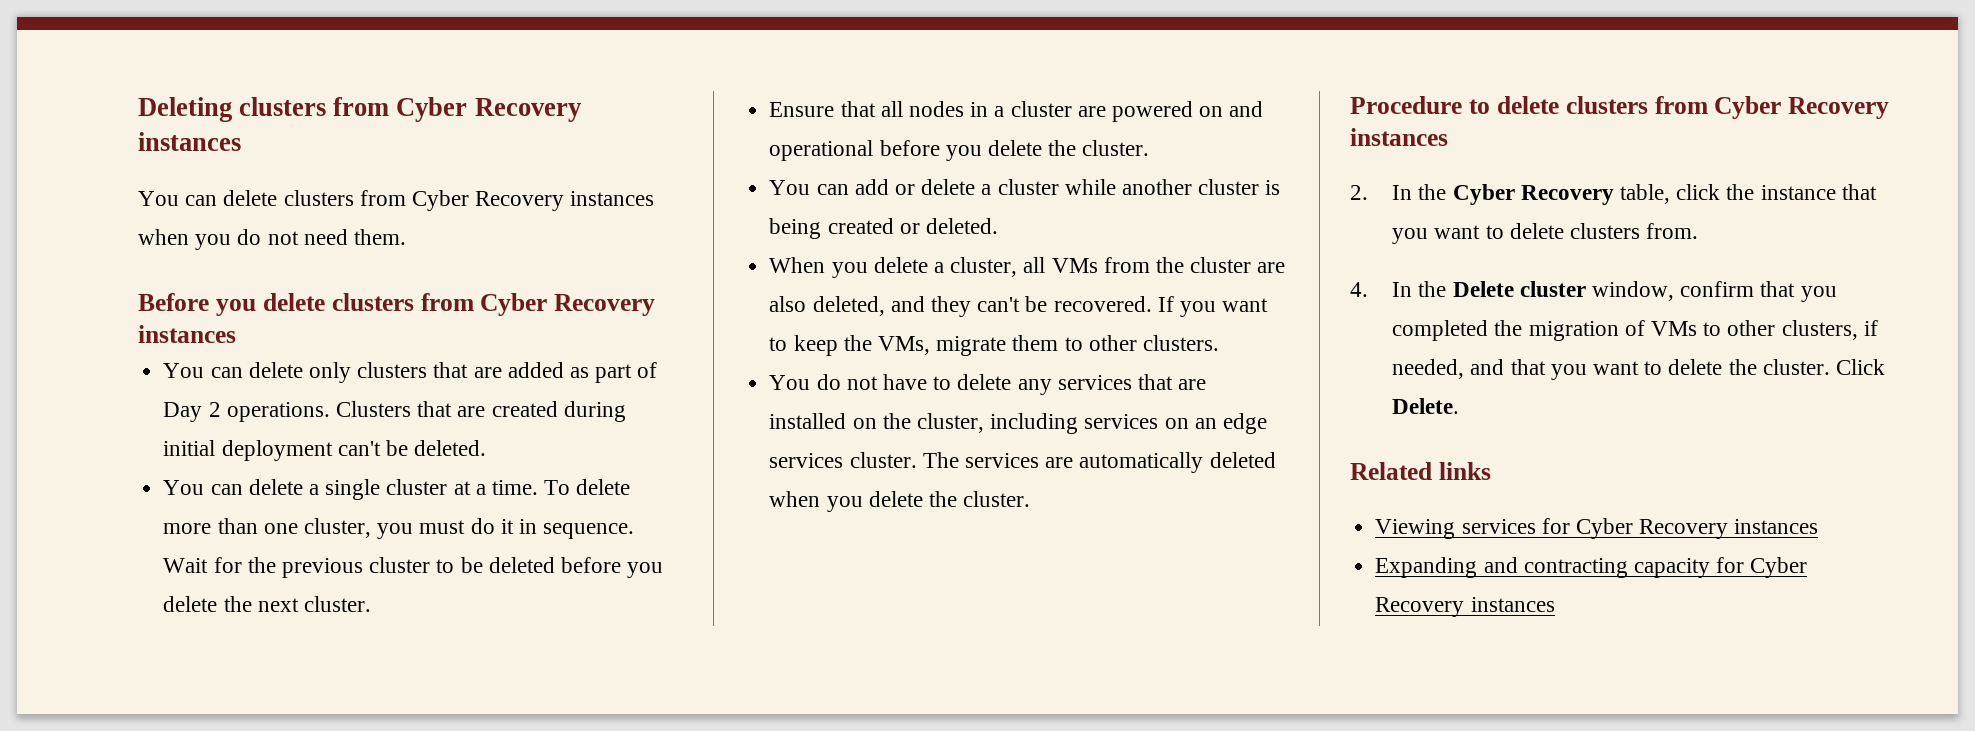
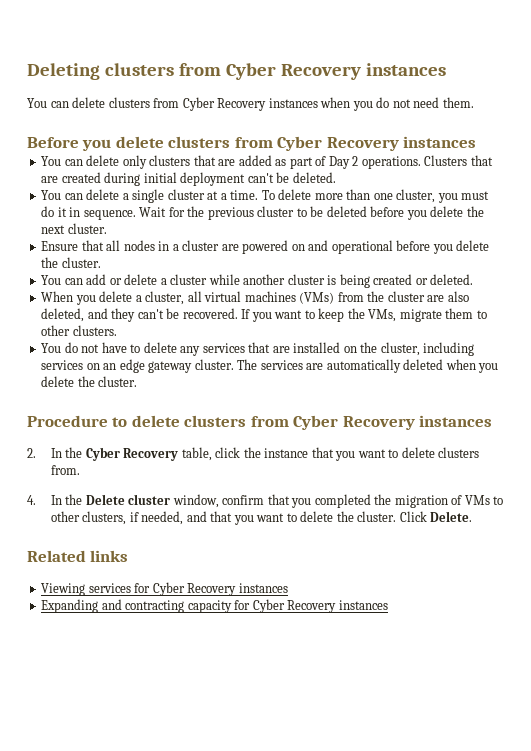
- When you delete a cluster, all VMs from the cluster are also deleted, and they can't be recovered.
+ When you delete a cluster, all virtual machines (VMs) from the cluster are also deleted, and they can't be recovered.
- You do not have to delete any services that are installed on the cluster, including services on an edge services cluster.
+ You do not have to delete any services that are installed on the cluster, including services on an edge gateway cluster.

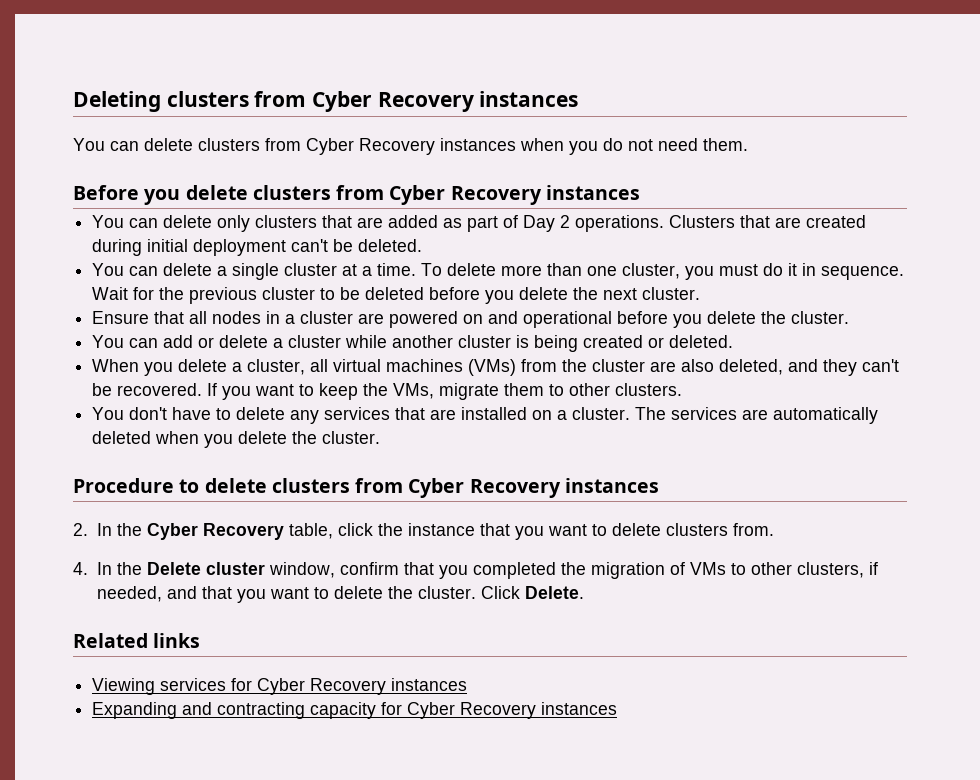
- You do not have to delete any services that are installed on the cluster, including services on an edge gateway cluster.
+ You don't have to delete any services that are installed on a cluster.

